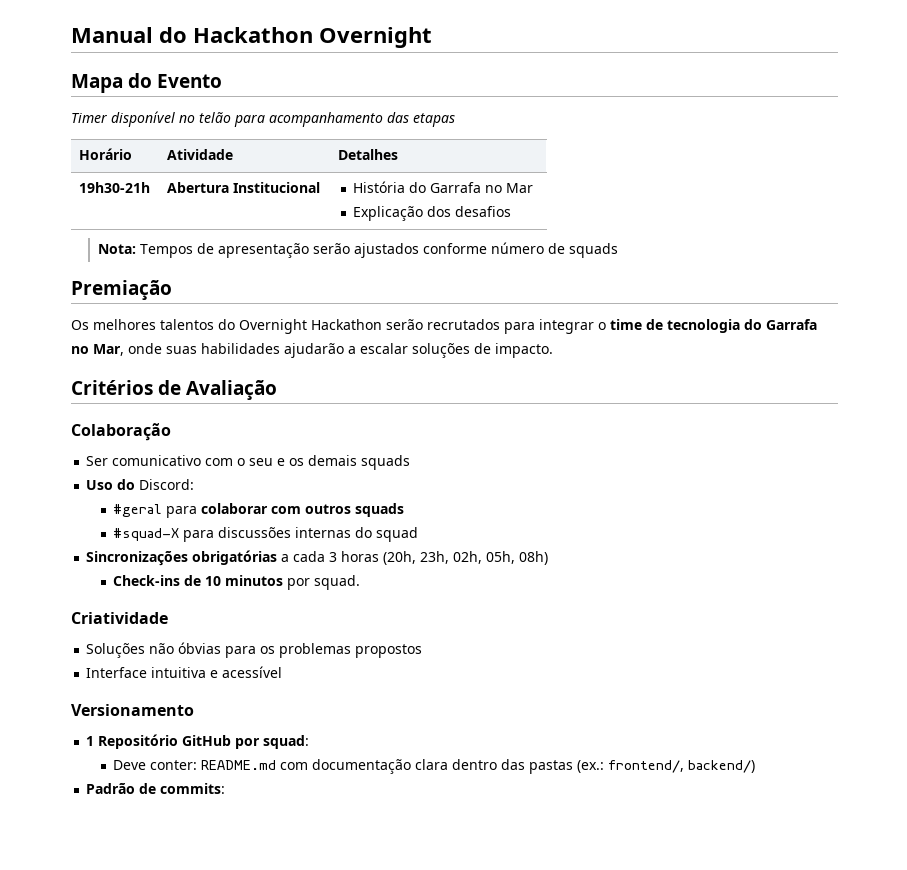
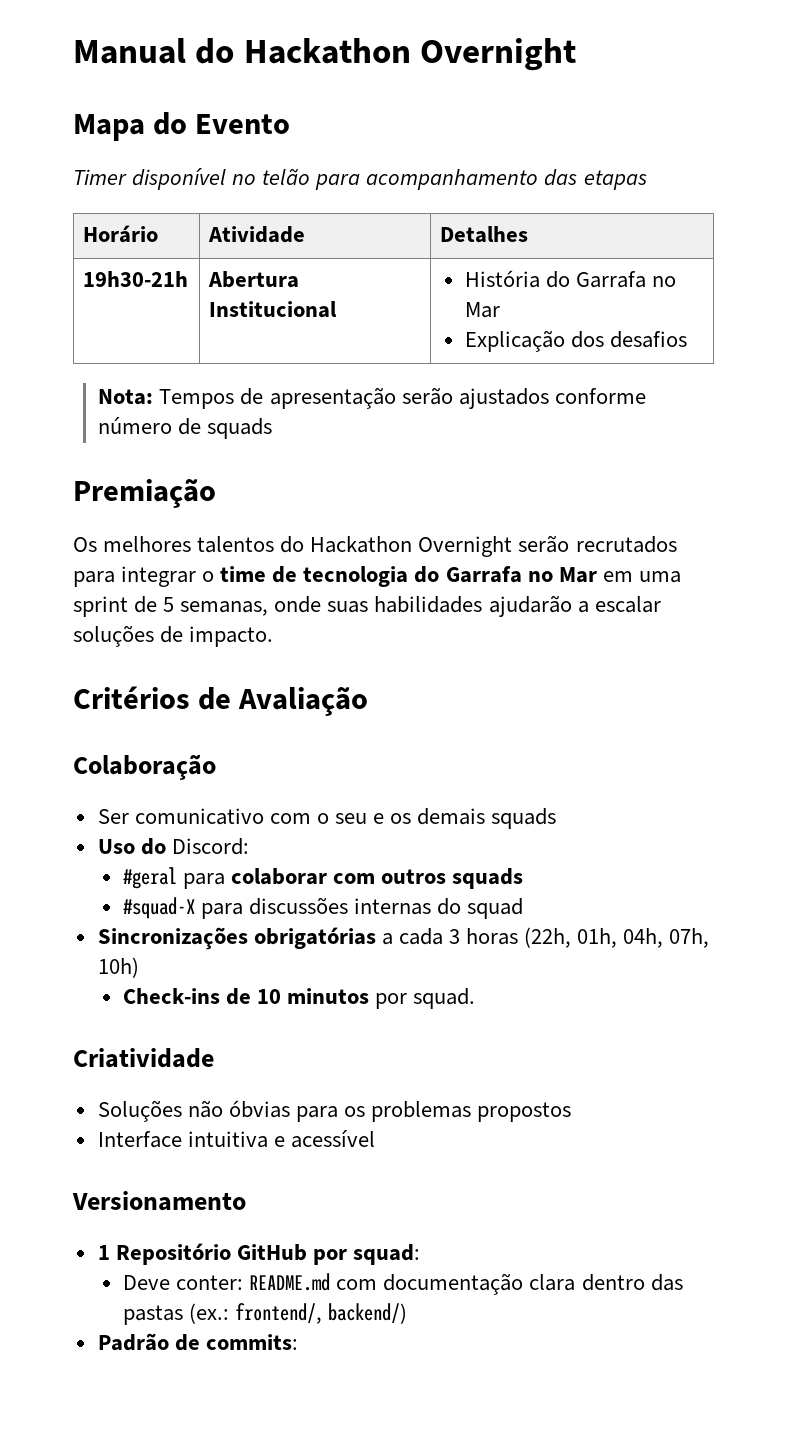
- Os melhores talentos do Overnight Hackathon serão recrutados para integrar o time de tecnologia do Garrafa no Mar, onde suas habilidades ajudarão a escalar soluções de impacto.
+ Os melhores talentos do Hackathon Overnight serão recrutados para integrar o time de tecnologia do Garrafa no Mar em uma sprint de 5 semanas, onde suas habilidades ajudarão a escalar soluções de impacto.
- Sincronizações obrigatórias a cada 3 horas (20h, 23h, 02h, 05h, 08h)
+ Sincronizações obrigatórias a cada 3 horas (22h, 01h, 04h, 07h, 10h)

